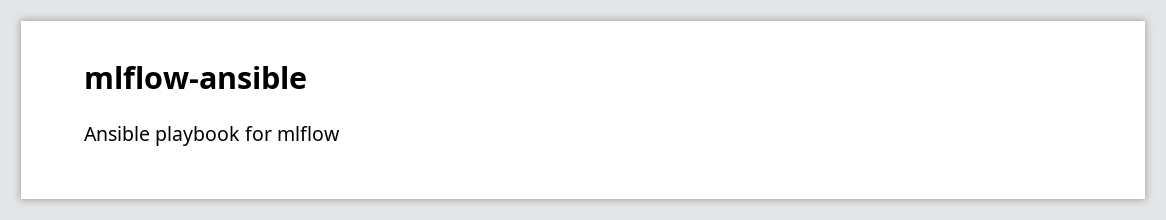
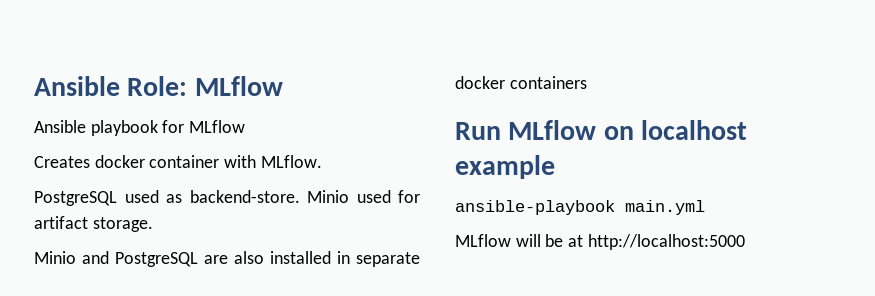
- mlflow-ansible
+ Ansible Role: MLflow
- Ansible playbook for mlflow
+ Ansible playbook for MLflow
+ Creates docker container with MLflow.
+ PostgreSQL used as backend-store. Minio used for artifact storage.
+ Minio and PostgreSQL are also installed in separate docker containers
+ Run MLflow on localhost example
+ ansible-playbook main.yml
+ MLflow will be at http://localhost:5000

